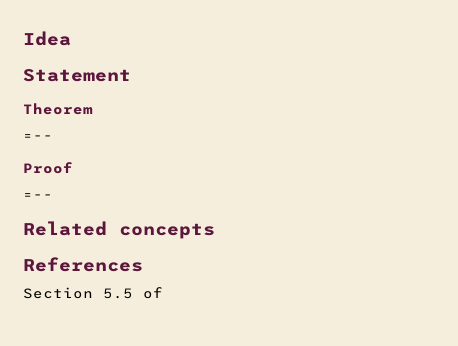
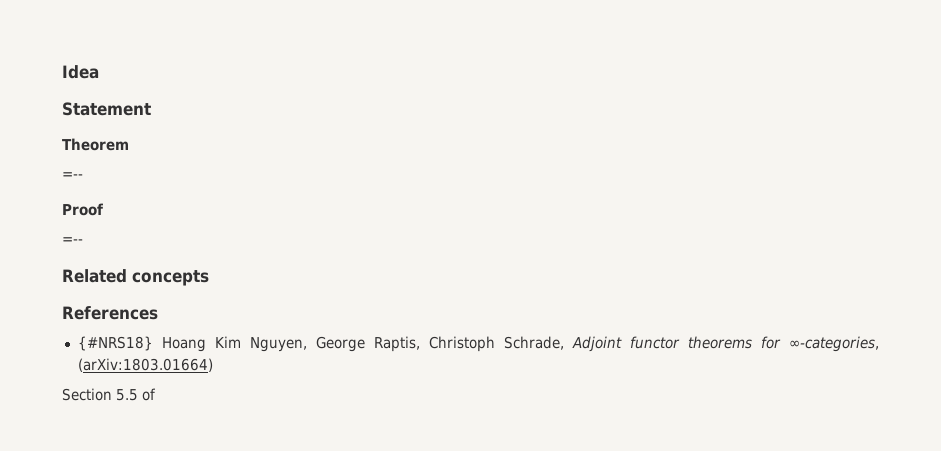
+ {#NRS18} Hoang Kim Nguyen, George Raptis, Christoph Schrade, Adjoint functor theorems for ∞-categories, (arXiv:1803.01664)

